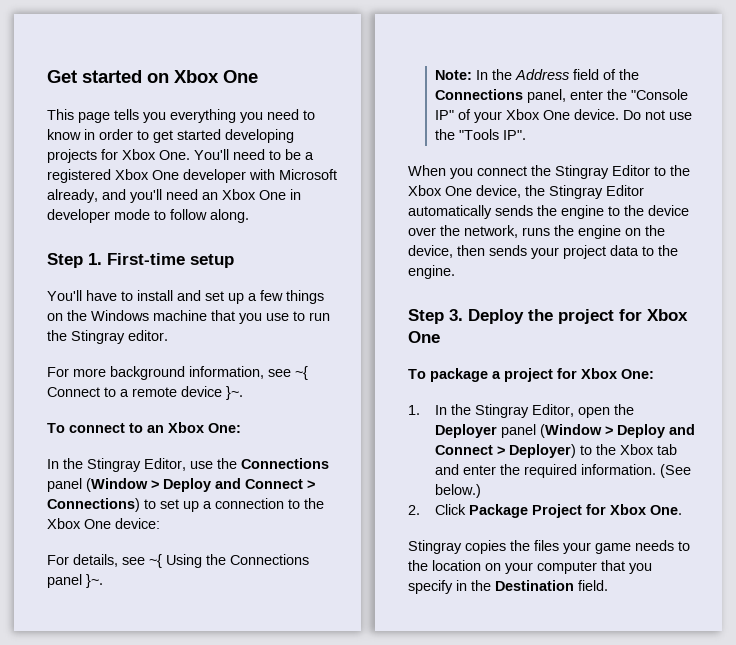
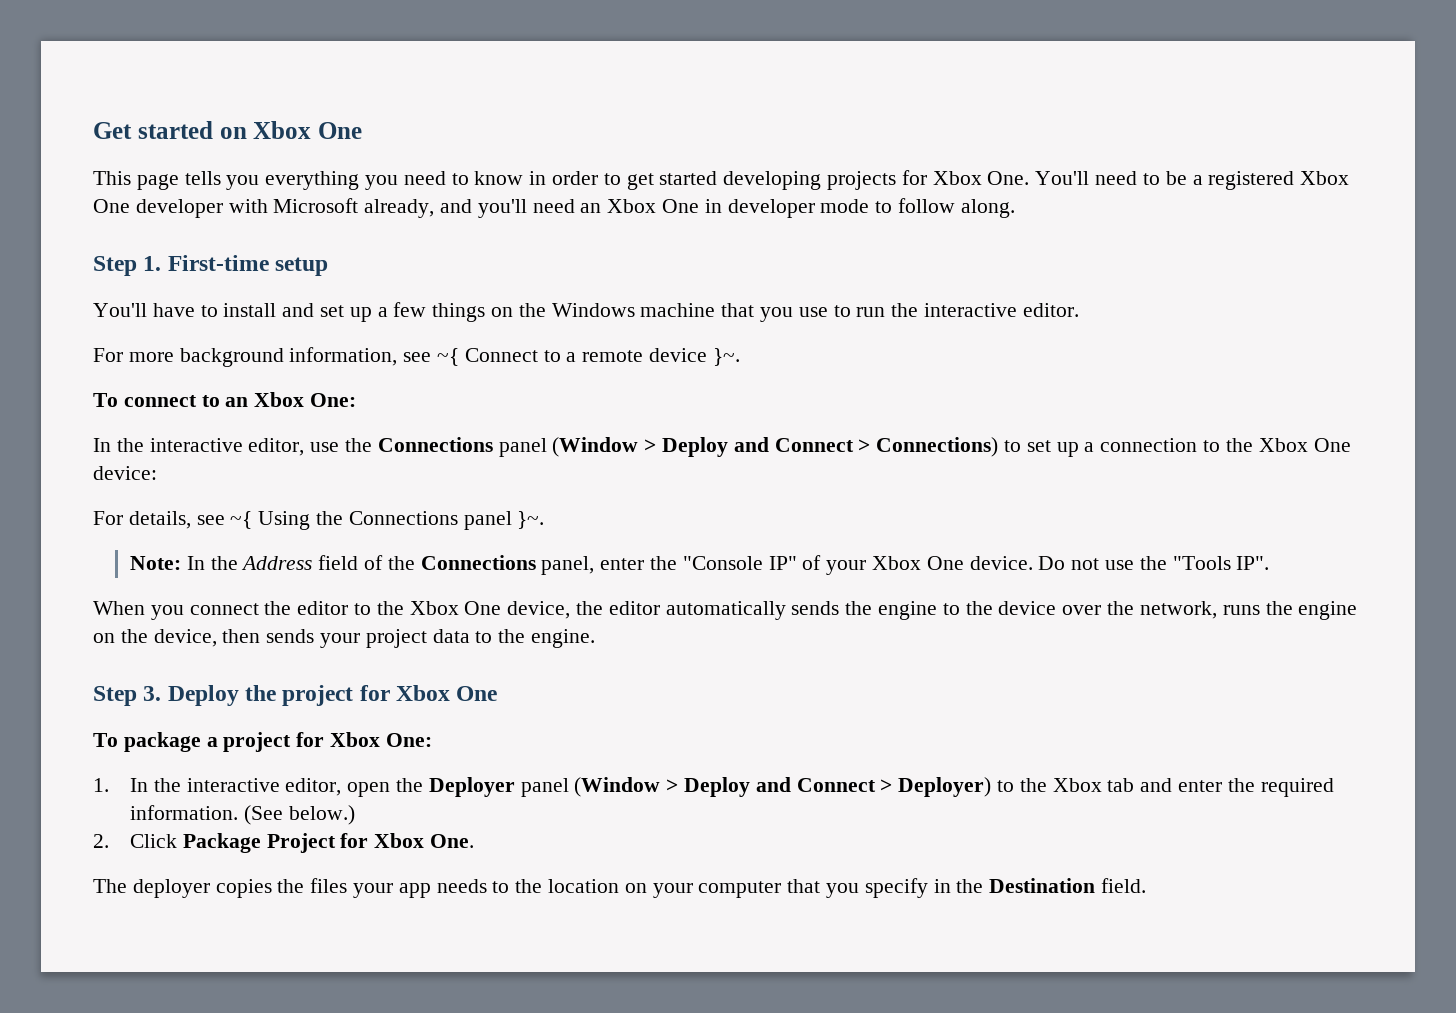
- You'll have to install and set up a few things on the Windows machine that you use to run the Stingray editor.
+ You'll have to install and set up a few things on the Windows machine that you use to run the interactive editor.
- In the Stingray Editor, use the Connections panel (Window > Deploy and Connect > Connections) to set up a connection to the Xbox One device:
+ In the interactive editor, use the Connections panel (Window > Deploy and Connect > Connections) to set up a connection to the Xbox One device:
- When you connect the Stingray Editor to the Xbox One device, the Stingray Editor automatically sends the engine to the device over the network, runs the engine on the device, then sends your project data to the engine.
+ When you connect the editor to the Xbox One device, the editor automatically sends the engine to the device over the network, runs the engine on the device, then sends your project data to the engine.
- 1. In the Stingray Editor, open the Deployer panel (Window > Deploy and Connect > Deployer) to the Xbox tab and enter the required information.
+ 1. In the interactive editor, open the Deployer panel (Window > Deploy and Connect > Deployer) to the Xbox tab and enter the required information.
- Stingray copies the files your game needs to the location on your computer that you specify in the Destination field.
+ The deployer copies the files your app needs to the location on your computer that you specify in the Destination field.

